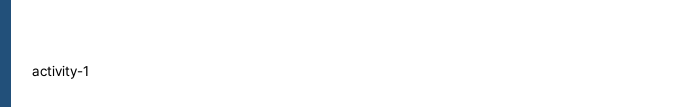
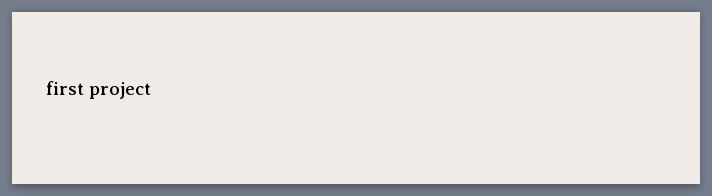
- activity-1
+ first project

